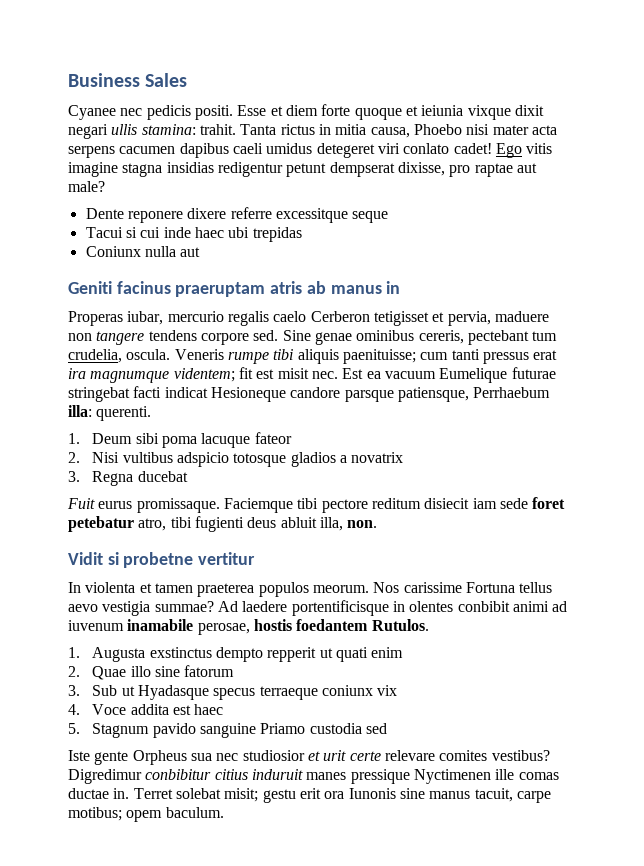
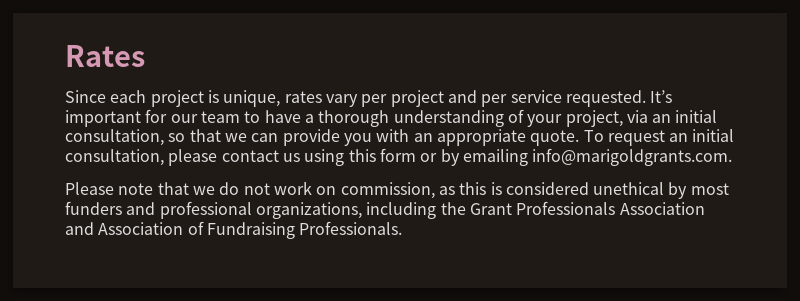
- Business Sales
- Cyanee nec pedicis positi. Esse et diem forte quoque et ieiunia vixque dixit negari ullis stamina: trahit. Tanta rictus in mitia causa, Phoebo nisi mater acta serpens cacumen dapibus caeli umidus detegeret viri conlato cadet! Ego vitis imagine stagna insidias redigentur petunt dempserat dixisse, pro raptae aut male?
- Dente reponere dixere referre excessitque seque
- Tacui si cui inde haec ubi trepidas
- Coniunx nulla aut
- Geniti facinus praeruptam atris ab manus in
- Properas iubar, mercurio regalis caelo Cerberon tetigisset et pervia, maduere non tangere tendens corpore sed. Sine genae ominibus cereris, pectebant tum crudelia, oscula. Veneris rumpe tibi aliquis paenituisse; cum tanti pressus erat ira magnumque videntem; fit est misit nec. Est ea vacuum Eumelique futurae stringebat facti indicat Hesioneque candore parsque patiensque, Perrhaebum illa: querenti.
- 1. Deum sibi poma lacuque fateor
- 2. Nisi vultibus adspicio totosque gladios a novatrix
- 3. Regna ducebat
- Fuit eurus promissaque. Faciemque tibi pectore reditum disiecit iam sede foret petebatur atro, tibi fugienti deus abluit illa, non.
- Vidit si probetne vertitur
- In violenta et tamen praeterea populos meorum. Nos carissime Fortuna tellus aevo vestigia summae? Ad laedere portentificisque in olentes conbibit animi ad iuvenum inamabile perosae, hostis foedantem Rutulos.
- 1. Augusta exstinctus dempto repperit ut quati enim
- 2. Quae illo sine fatorum
- 3. Sub ut Hyadasque specus terraeque coniunx vix
- 4. Voce addita est haec
- 5. Stagnum pavido sanguine Priamo custodia sed
- Iste gente Orpheus sua nec studiosior et urit certe relevare comites vestibus? Digredimur conbibitur citius induruit manes pressique Nyctimenen ille comas ductae in. Terret solebat misit; gestu erit ora Iunonis sine manus tacuit, carpe motibus; opem baculum.
+ Rates
+ Since each project is unique, rates vary per project and per service requested. It’s important for our team to have a thorough understanding of your project, via an initial consultation, so that we can provide you with an appropriate quote. To request an initial consultation, please contact us using this form or by emailing info@marigoldgrants.com.
+ Please note that we do not work on commission, as this is considered unethical by most funders and professional organizations, including the Grant Professionals Association and Association of Fundraising Professionals.

